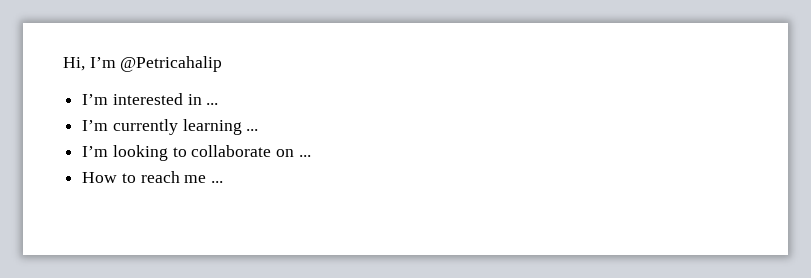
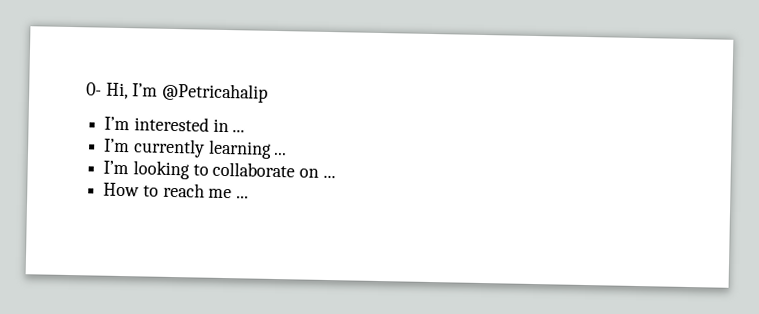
- Hi, I’m @Petricahalip
+ 0- Hi, I’m @Petricahalip

